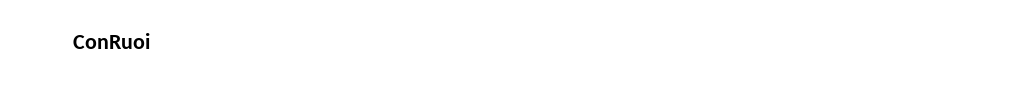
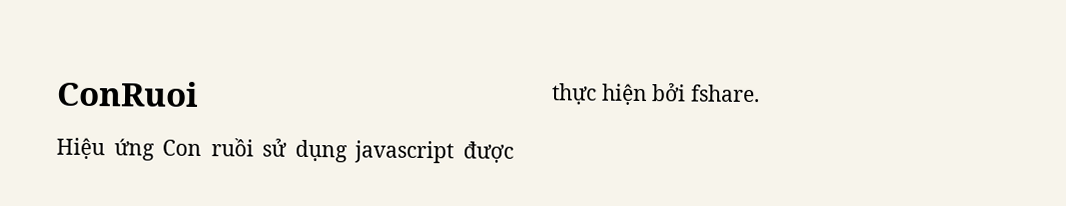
+ Hiệu ứng Con ruồi sử dụng javascript được thực hiện bởi fshare.

